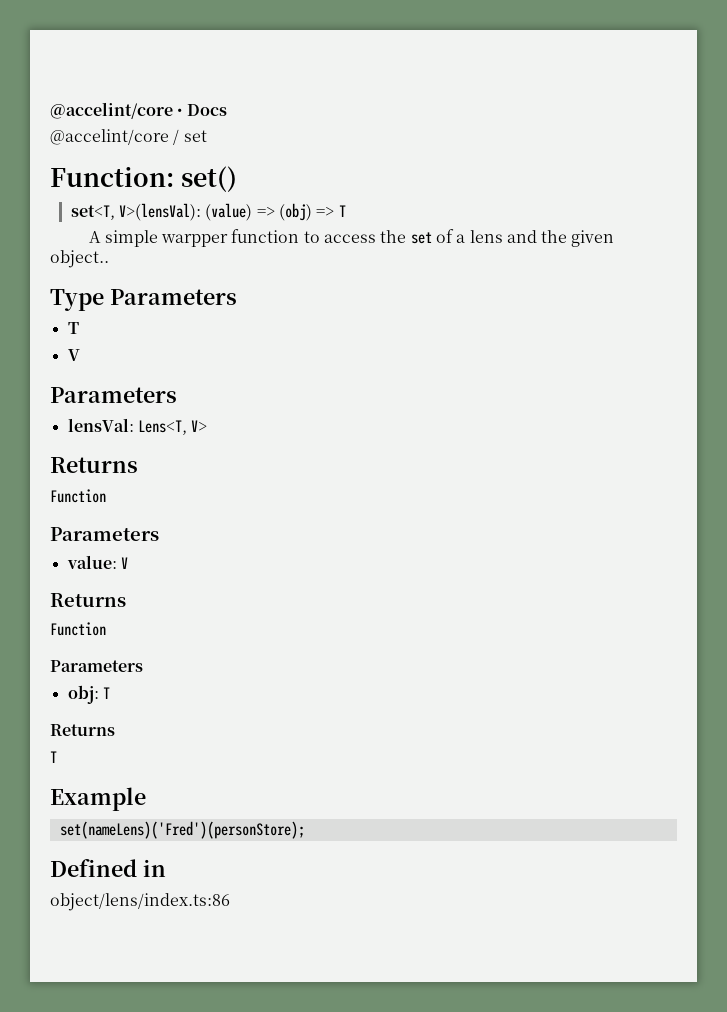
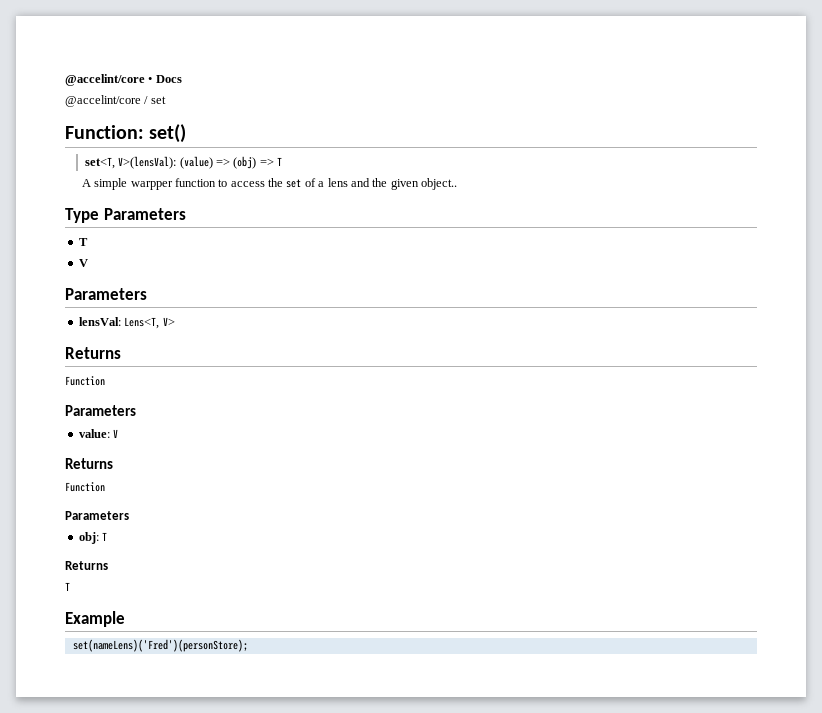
- Defined in
- object/lens/index.ts:86

